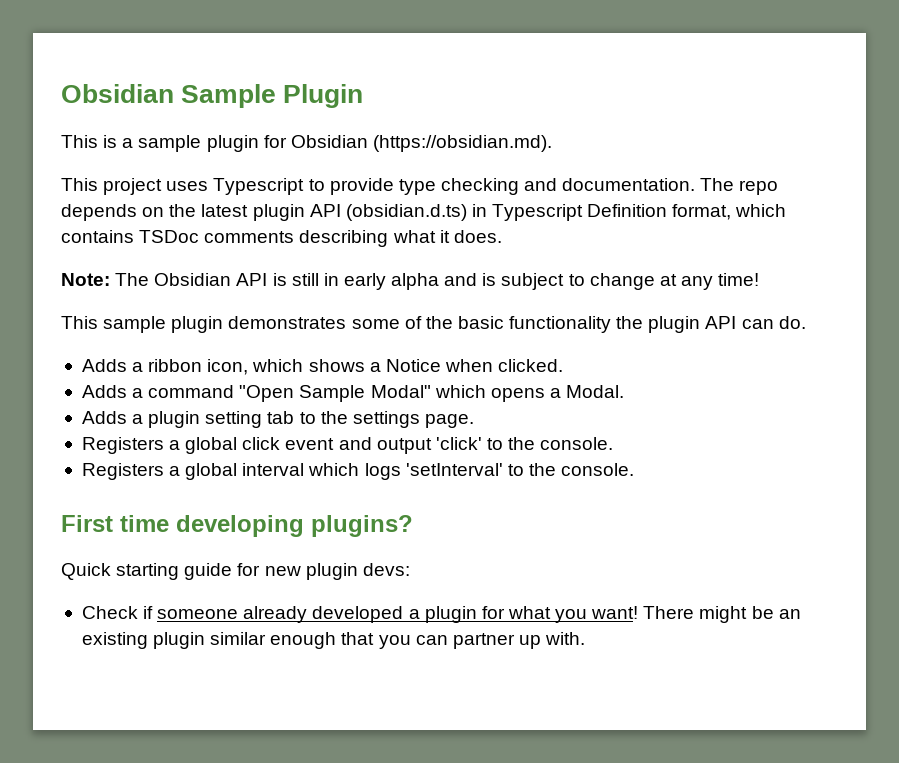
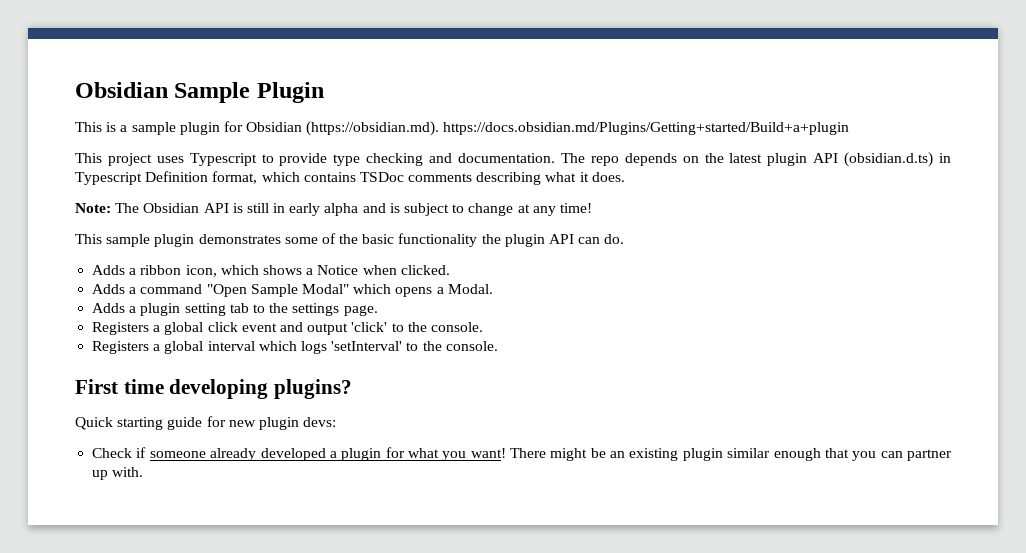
- This is a sample plugin for Obsidian (https://obsidian.md).
+ This is a sample plugin for Obsidian (https://obsidian.md). https://docs.obsidian.md/Plugins/Getting+started/Build+a+plugin

